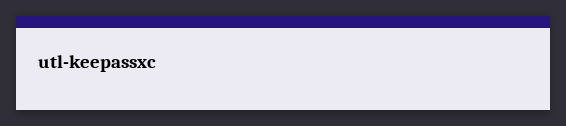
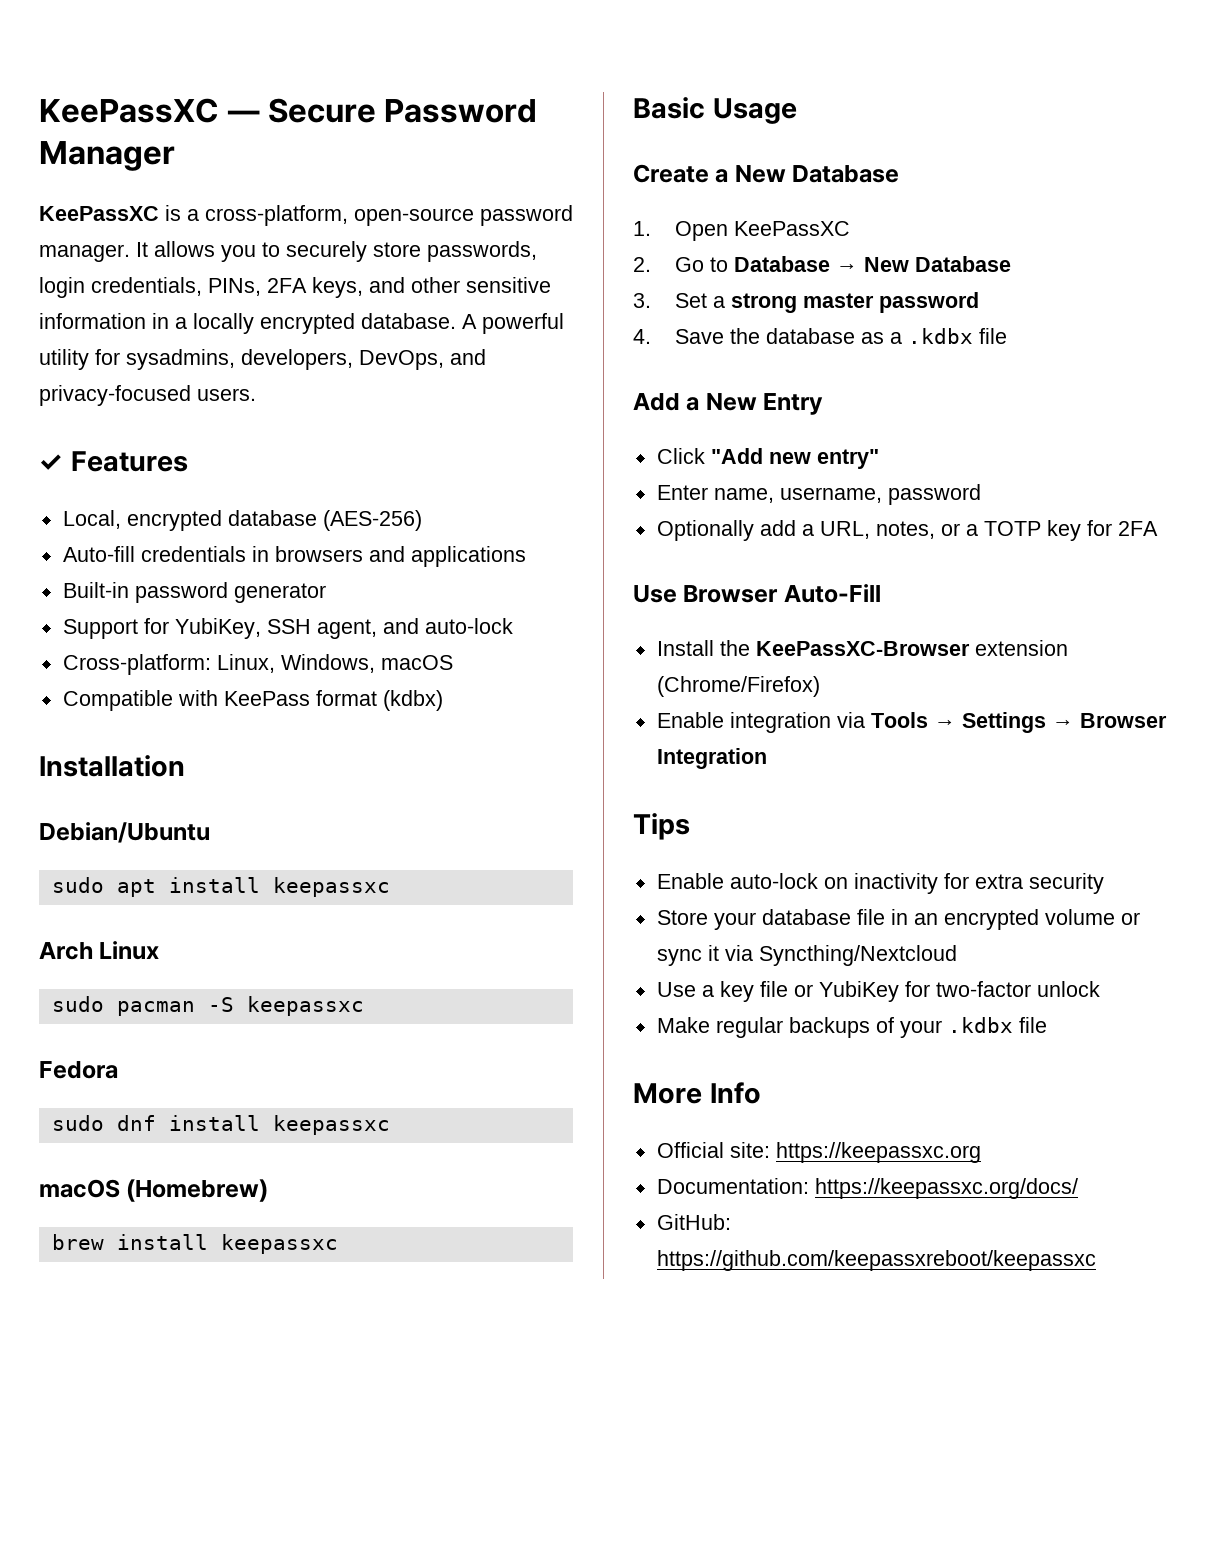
- utl-keepassxc
+ KeePassXC — Secure Password Manager
+ KeePassXC is a cross-platform, open-source password manager. It allows you to securely store passwords, login credentials, PINs, 2FA keys, and other sensitive information in a locally encrypted database. A powerful utility for sysadmins, developers, DevOps, and privacy-focused users.
+ ✓ Features
+ Local, encrypted database (AES-256)
+ Auto-fill credentials in browsers and applications
+ Built-in password generator
+ Support for YubiKey, SSH agent, and auto-lock
+ Cross-platform: Linux, Windows, macOS
+ Compatible with KeePass format (kdbx)
+ Installation
+ Debian/Ubuntu
+ sudo apt install keepassxc
+ Arch Linux
+ sudo pacman -S keepassxc
+ Fedora
+ sudo dnf install keepassxc
+ macOS (Homebrew)
+ brew install keepassxc
+ Basic Usage
+ Create a New Database
+ 1. Open KeePassXC
+ 2. Go to Database → New Database
+ 3. Set a strong master password
+ 4. Save the database as a .kdbx file
+ Add a New Entry
+ Click "Add new entry"
+ Enter name, username, password
+ Optionally add a URL, notes, or a TOTP key for 2FA
+ Use Browser Auto-Fill
+ Install the KeePassXC-Browser extension (Chrome/Firefox)
+ Enable integration via Tools → Settings → Browser Integration
+ Tips
+ Enable auto-lock on inactivity for extra security
+ Store your database file in an encrypted volume or sync it via Syncthing/Nextcloud
+ Use a key file or YubiKey for two-factor unlock
+ Make regular backups of your .kdbx file
+ More Info
+ Official site: https://keepassxc.org
+ Documentation: https://keepassxc.org/docs/
+ GitHub: https://github.com/keepassxreboot/keepassxc

